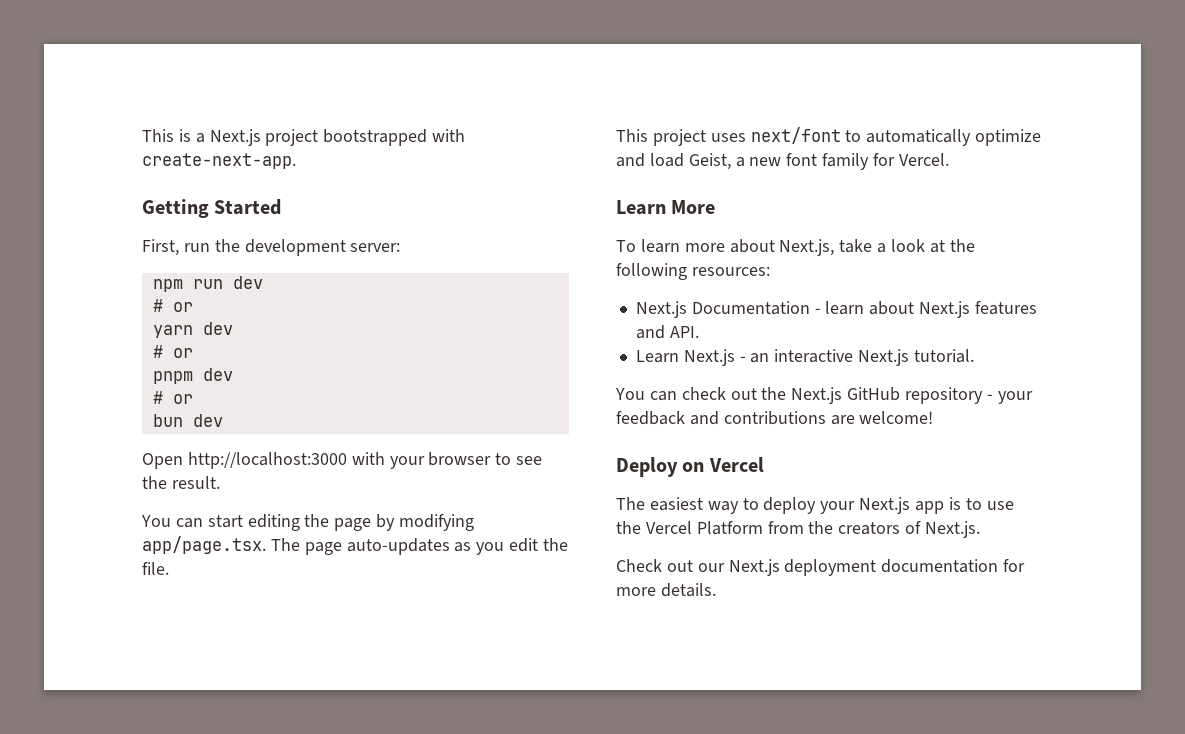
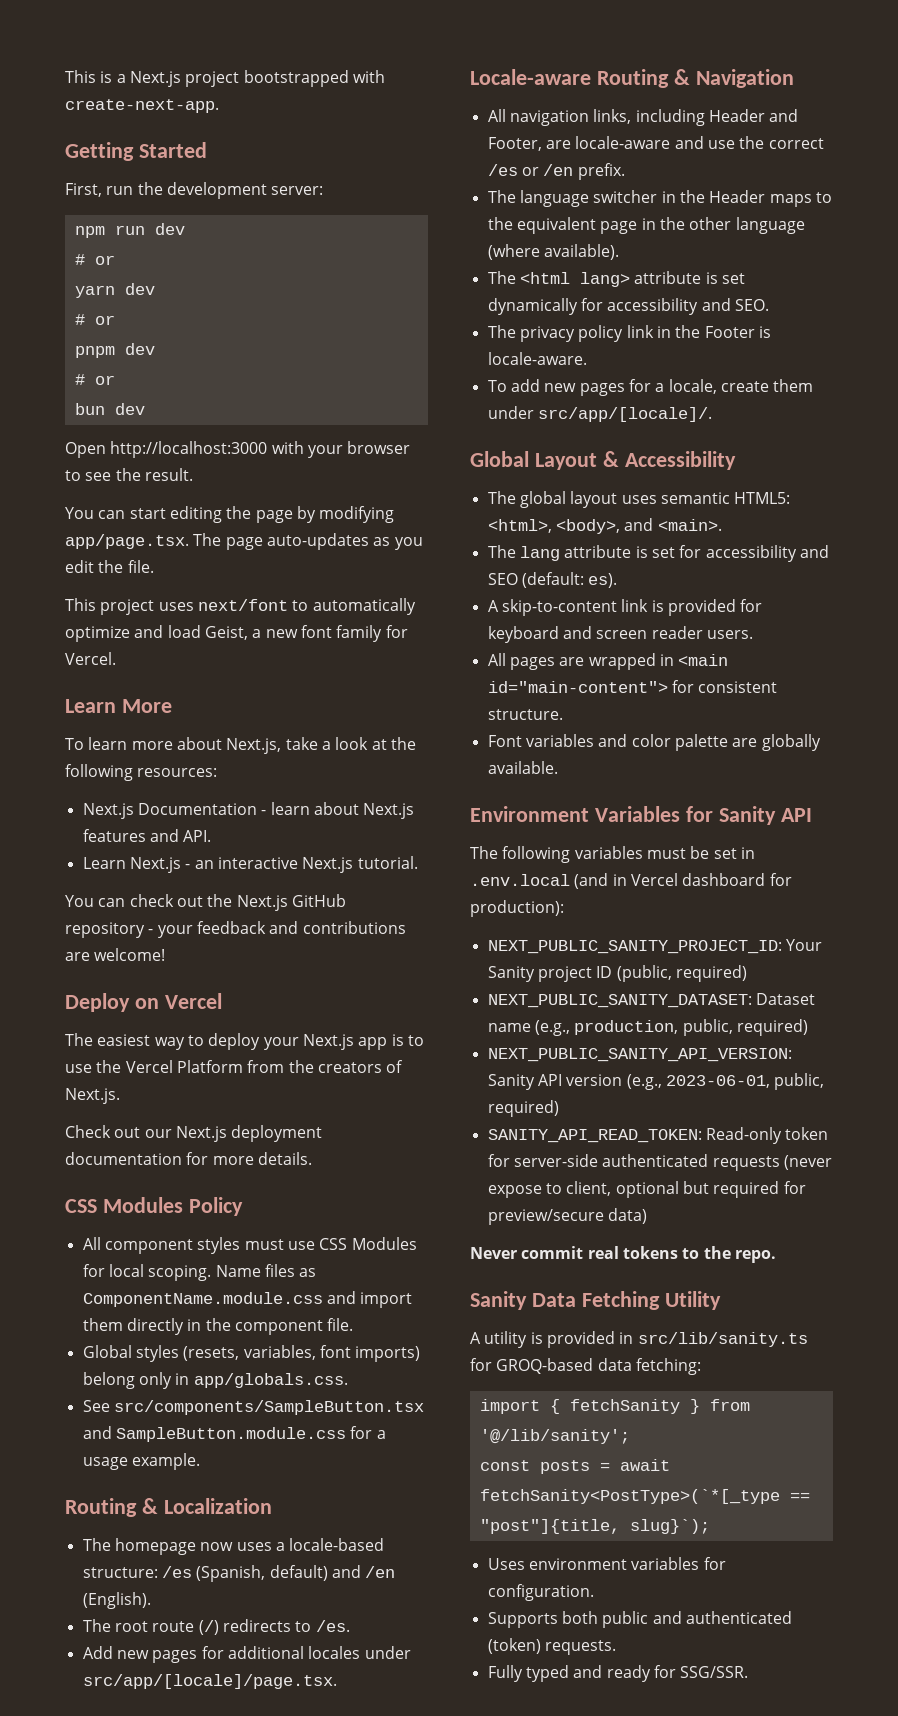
+ CSS Modules Policy
+ All component styles must use CSS Modules for local scoping. Name files as ComponentName.module.css and import them directly in the component file.
+ Global styles (resets, variables, font imports) belong only in app/globals.css.
+ See src/components/SampleButton.tsx and SampleButton.module.css for a usage example.
+ Routing & Localization
+ The homepage now uses a locale-based structure: /es (Spanish, default) and /en (English).
+ The root route (/) redirects to /es.
+ Add new pages for additional locales under src/app/[locale]/page.tsx.
+ Locale-aware Routing & Navigation
+ All navigation links, including Header and Footer, are locale-aware and use the correct /es or /en prefix.
+ The language switcher in the Header maps to the equivalent page in the other language (where available).
+ The <html lang> attribute is set dynamically for accessibility and SEO.
+ The privacy policy link in the Footer is locale-aware.
+ To add new pages for a locale, create them under src/app/[locale]/.
+ Global Layout & Accessibility
+ The global layout uses semantic HTML5: <html>, <body>, and <main>.
+ The lang attribute is set for accessibility and SEO (default: es).
+ A skip-to-content link is provided for keyboard and screen reader users.
+ All pages are wrapped in <main id="main-content"> for consistent structure.
+ Font variables and color palette are globally available.
+ Environment Variables for Sanity API
+ The following variables must be set in .env.local (and in Vercel dashboard for production):
+ NEXT_PUBLIC_SANITY_PROJECT_ID: Your Sanity project ID (public, required)
+ NEXT_PUBLIC_SANITY_DATASET: Dataset name (e.g., production, public, required)
+ NEXT_PUBLIC_SANITY_API_VERSION: Sanity API version (e.g., 2023-06-01, public, required)
+ SANITY_API_READ_TOKEN: Read-only token for server-side authenticated requests (never expose to client, optional but required for preview/secure data)
+ Never commit real tokens to the repo.
+ Sanity Data Fetching Utility
+ A utility is provided in src/lib/sanity.ts for GROQ-based data fetching:
+ import { fetchSanity } from '@/lib/sanity';
+ const posts = await fetchSanity<PostType>(`*[_type == "post"]{title, slug}`);
+ Uses environment variables for configuration.
+ Supports both public and authenticated (token) requests.
+ Fully typed and ready for SSG/SSR.

